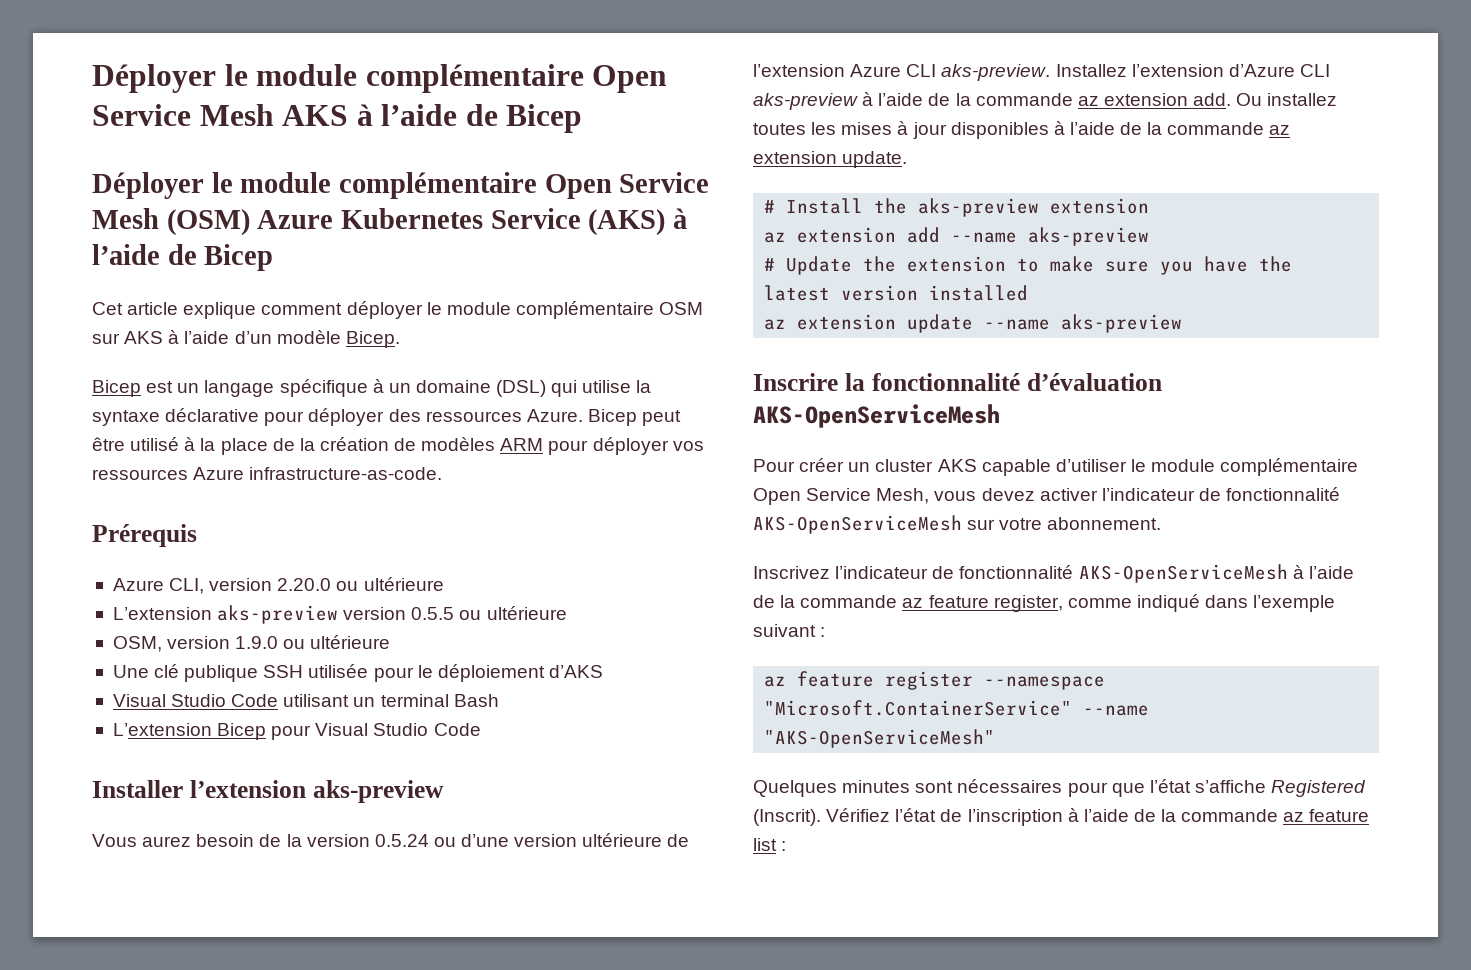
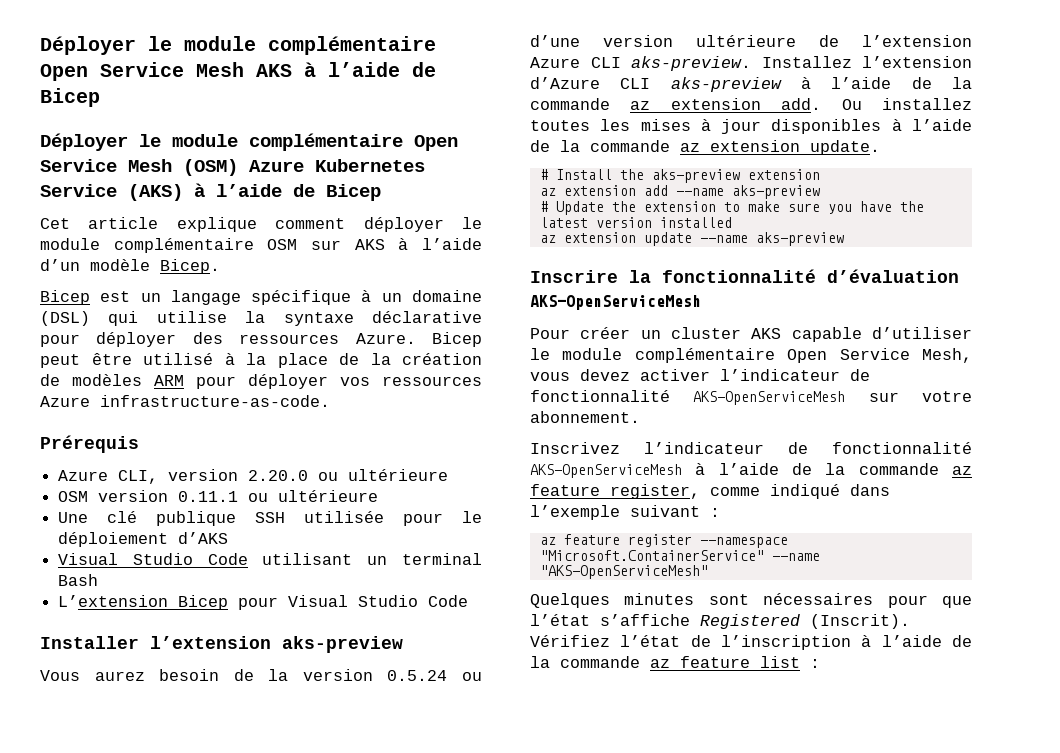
- L’extension aks-preview version 0.5.5 ou ultérieure
- OSM, version 1.9.0 ou ultérieure
+ OSM version 0.11.1 ou ultérieure

